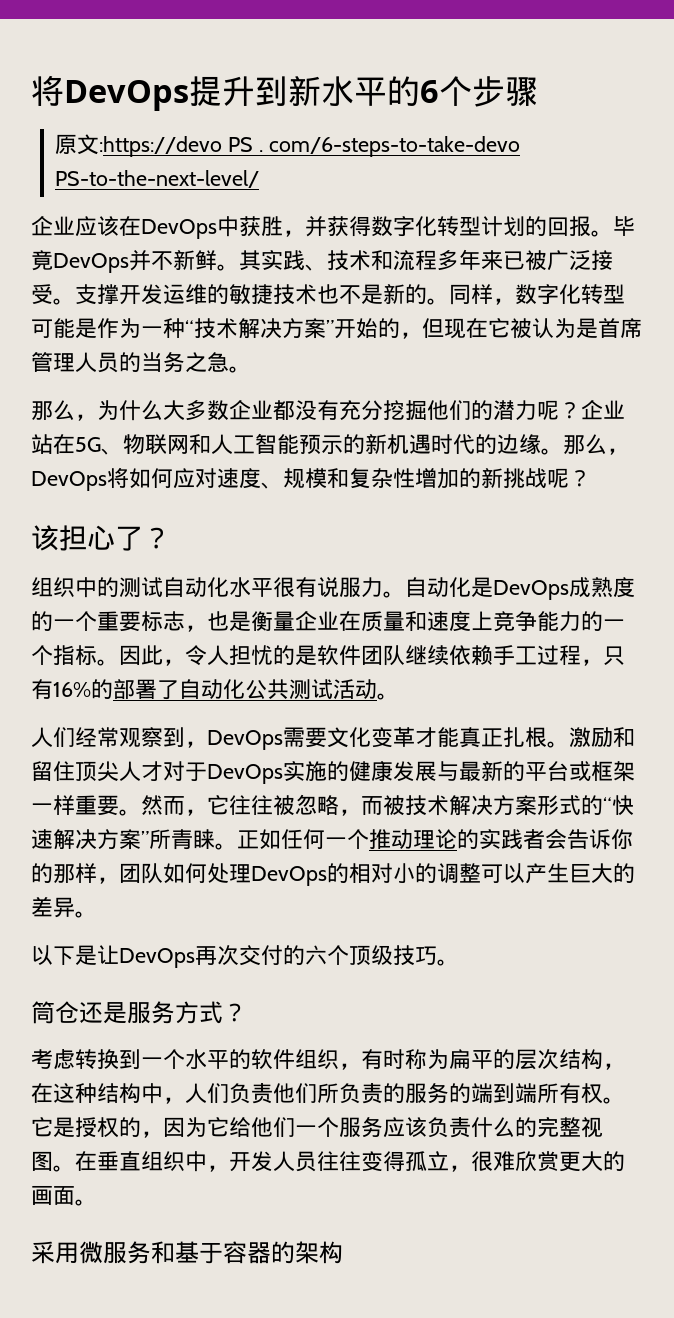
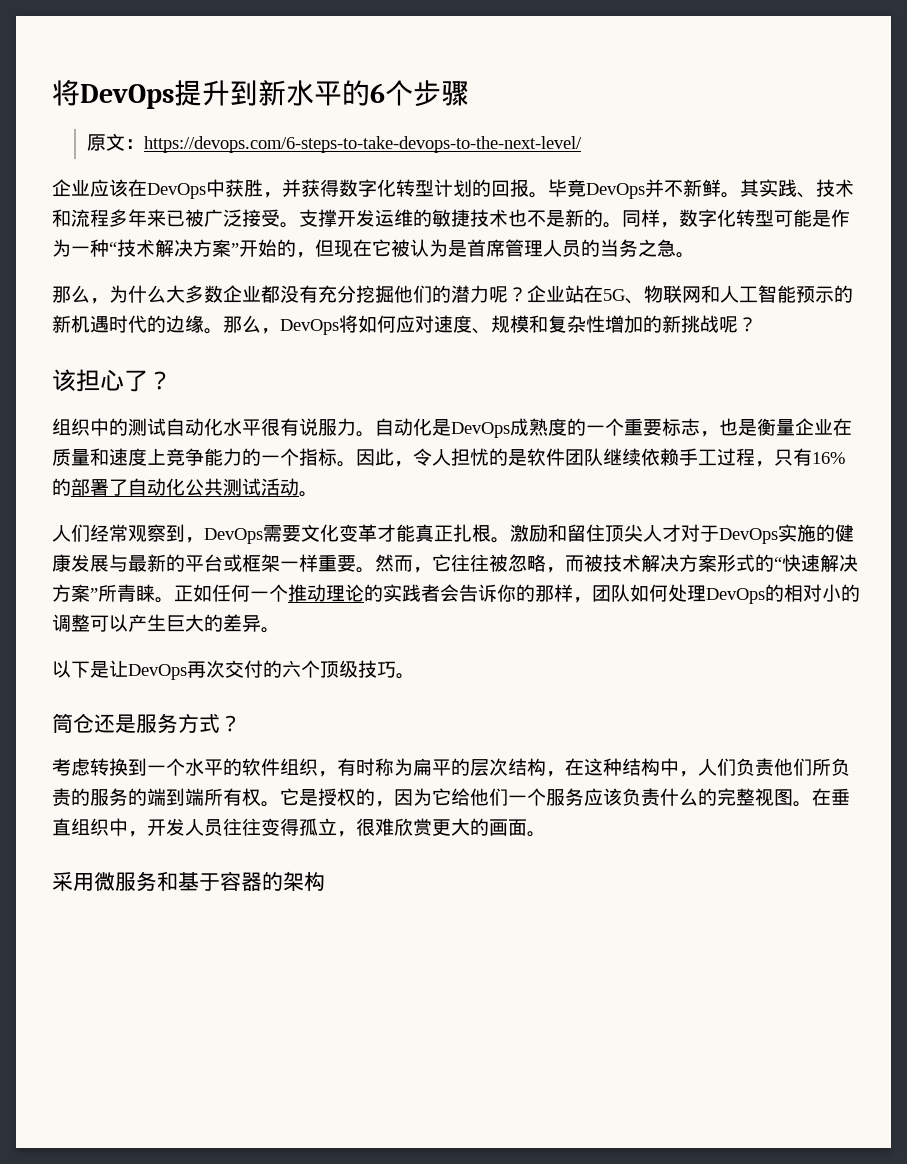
- 原文:https://devo PS . com/6-steps-to-take-devo PS-to-the-next-level/
+ 原文：https://devops.com/6-steps-to-take-devops-to-the-next-level/

